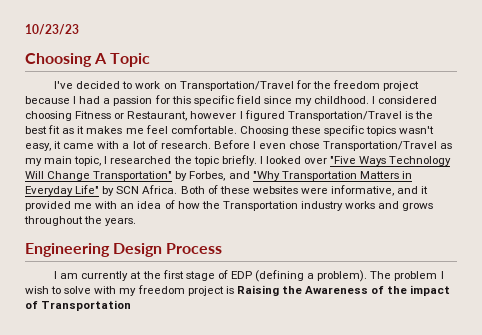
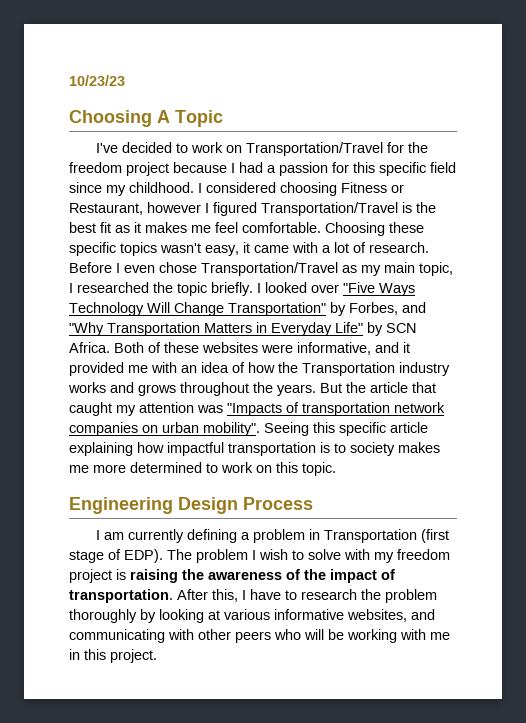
+ But the article that caught my attention was "Impacts of transportation network companies on urban mobility". Seeing this specific article explaining how impactful transportation is to society makes me more determined to work on this topic.
- I am currently at the first stage of EDP (defining a problem).
+ I am currently defining a problem in Transportation (first stage of EDP).
- The problem I wish to solve with my freedom project is Raising the Awareness of the impact of Transportation
+ The problem I wish to solve with my freedom project is raising the awareness of the impact of transportation. After this, I have to research the problem thoroughly by looking at various informative websites, and communicating with other peers who will be working with me in this project.

